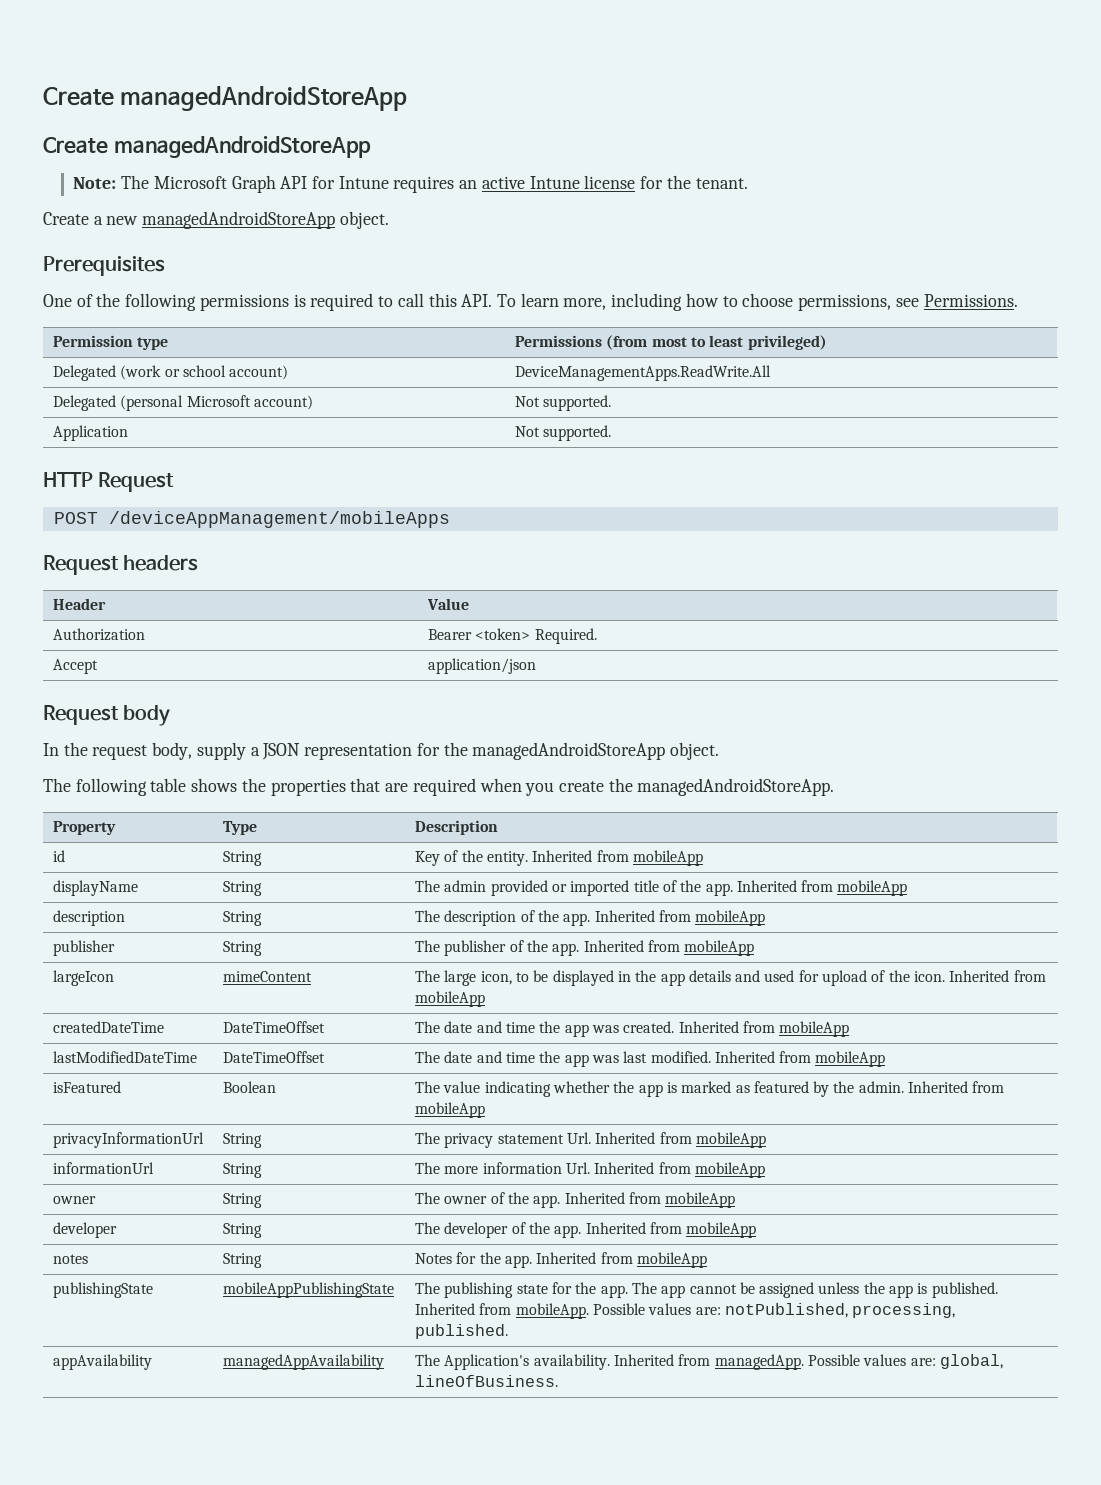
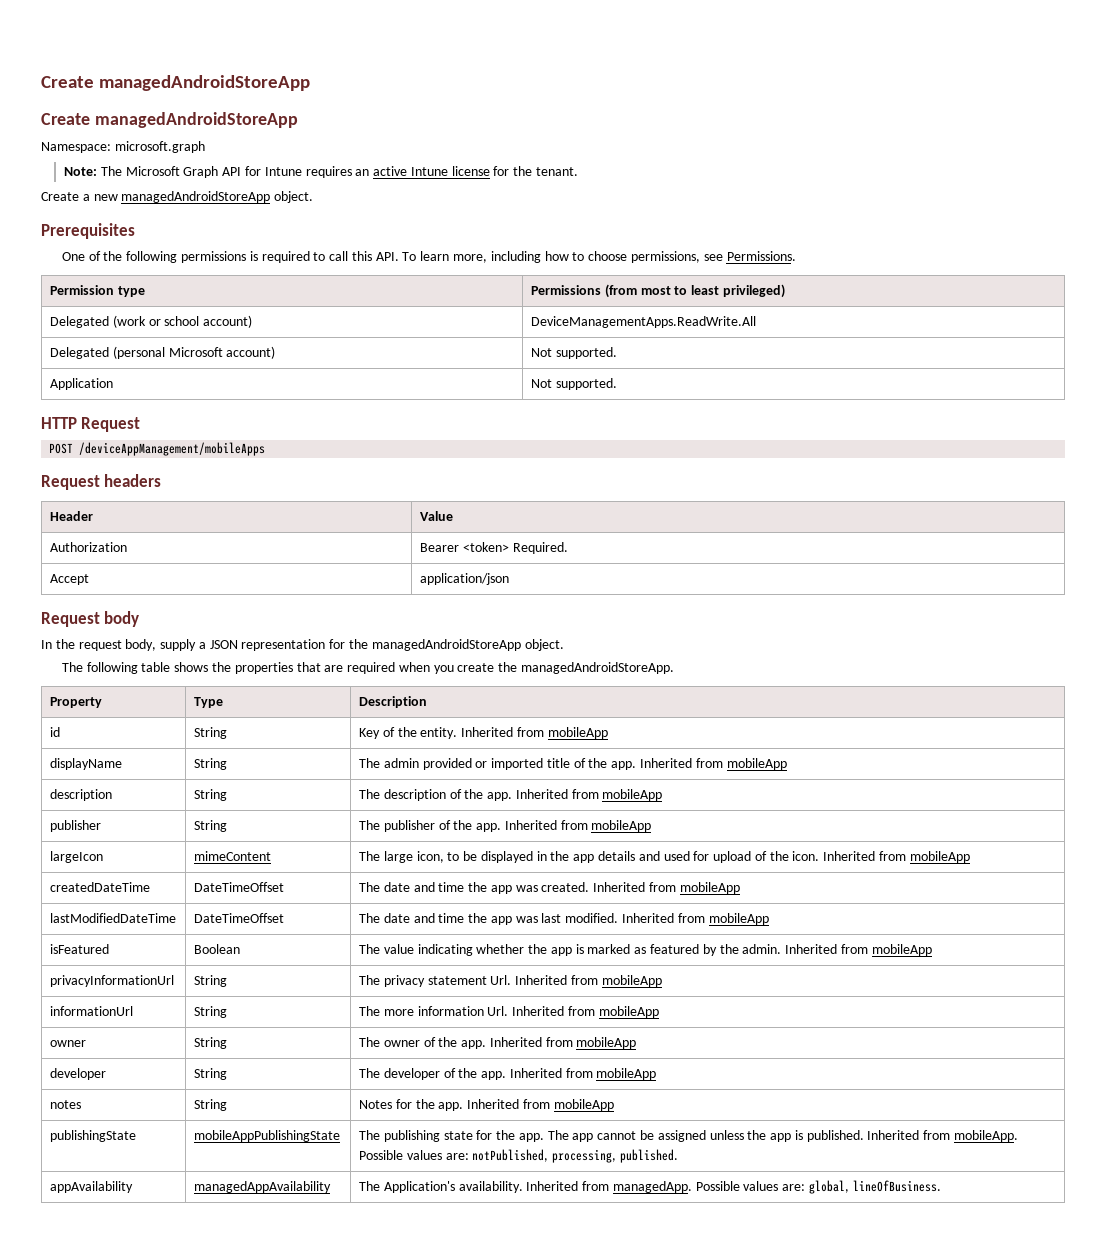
+ Namespace: microsoft.graph

